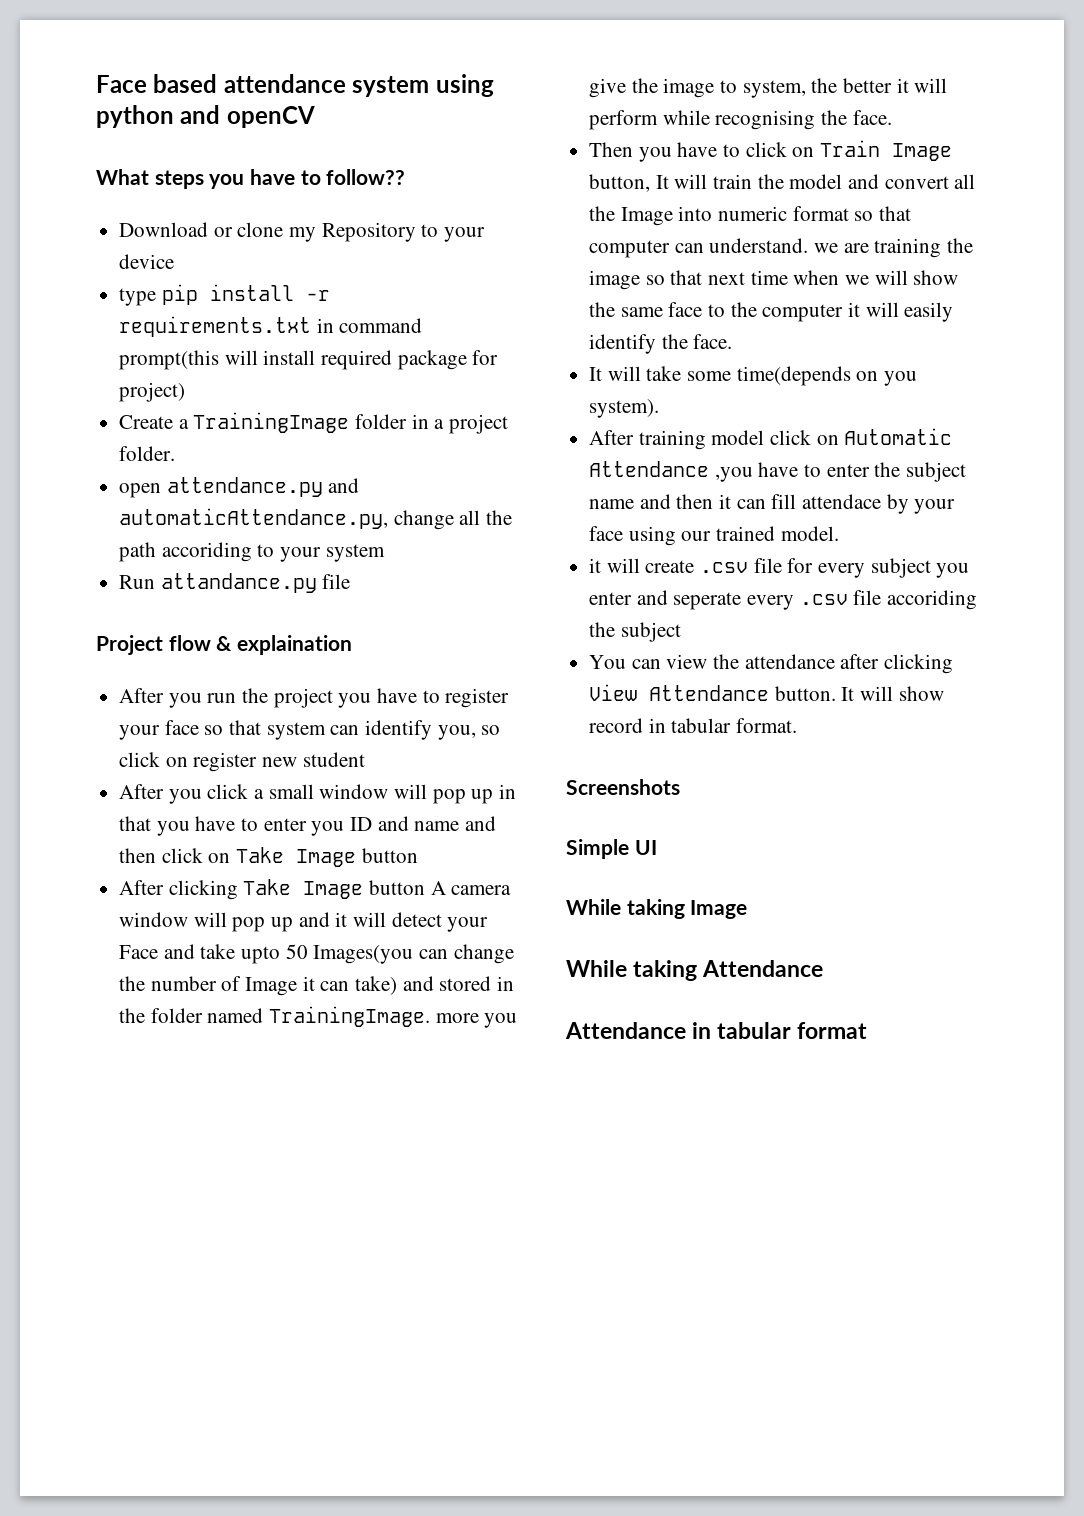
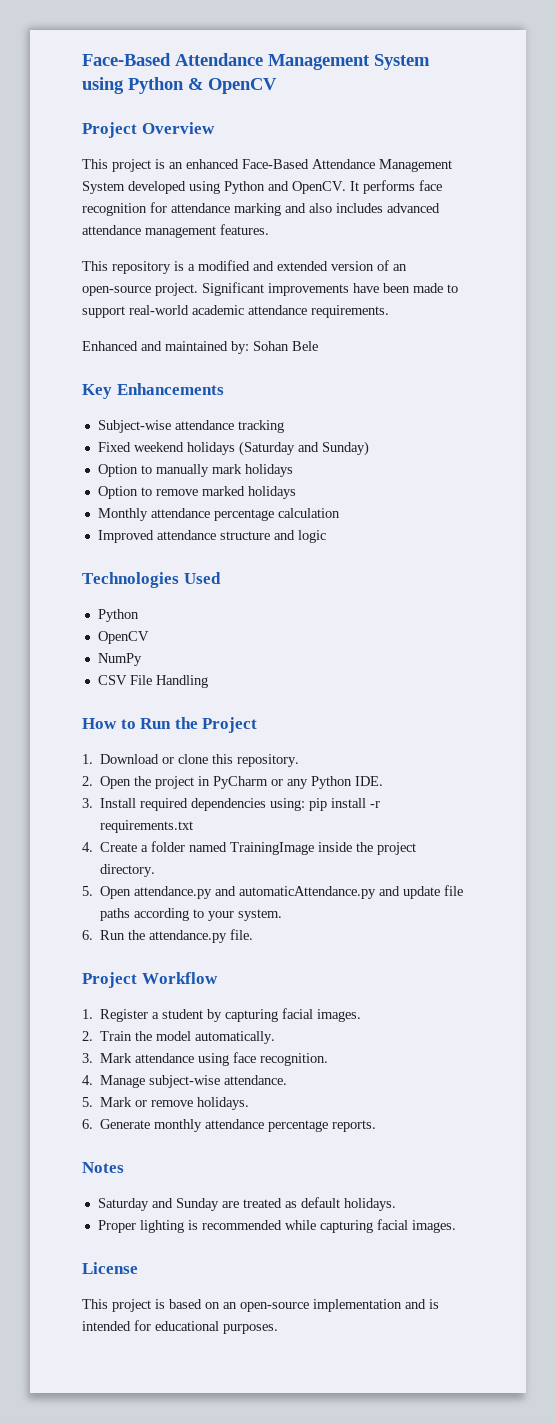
- Face based attendance system using python and openCV
- What steps you have to follow??
- Download or clone my Repository to your device
- type pip install -r requirements.txt in command prompt(this will install required package for project)
- Create a TrainingImage folder in a project folder.
- open attendance.py and automaticAttendance.py, change all the path accoriding to your system
- Run attandance.py file
- Project flow & explaination
- After you run the project you have to register your face so that system can identify you, so click on register new student
- After you click a small window will pop up in that you have to enter you ID and name and then click on Take Image button
- After clicking Take Image button A camera window will pop up and it will detect your Face and take upto 50 Images(you can change the number of Image it can take) and stored in the folder named TrainingImage. more you give the image to system, the better it will perform while recognising the face.
- Then you have to click on Train Image button, It will train the model and convert all the Image into numeric format so that computer can understand. we are training the image so that next time when we will show the same face to the computer it will easily identify the face.
- It will take some time(depends on you system).
- After training model click on Automatic Attendance ,you have to enter the subject name and then it can fill attendace by your face using our trained model.
- it will create .csv file for every subject you enter and seperate every .csv file accoriding the subject
- You can view the attendance after clicking View Attendance button. It will show record in tabular format.
- Screenshots
- Simple UI
- While taking Image
- While taking Attendance
- Attendance in tabular format
+ Face-Based Attendance Management System using Python & OpenCV
+ Project Overview
+ This project is an enhanced Face-Based Attendance Management System developed using Python and OpenCV. It performs face recognition for attendance marking and also includes advanced attendance management features.
+ This repository is a modified and extended version of an open-source project. Significant improvements have been made to support real-world academic attendance requirements.
+ Enhanced and maintained by: Sohan Bele
+ Key Enhancements
+ Subject-wise attendance tracking
+ Fixed weekend holidays (Saturday and Sunday)
+ Option to manually mark holidays
+ Option to remove marked holidays
+ Monthly attendance percentage calculation
+ Improved attendance structure and logic
+ Technologies Used
+ Python
+ OpenCV
+ NumPy
+ CSV File Handling
+ How to Run the Project
+ 1. Download or clone this repository.
+ 2. Open the project in PyCharm or any Python IDE.
+ 3. Install required dependencies using: pip install -r requirements.txt
+ 4. Create a folder named TrainingImage inside the project directory.
+ 5. Open attendance.py and automaticAttendance.py and update file paths according to your system.
+ 6. Run the attendance.py file.
+ Project Workflow
+ 1. Register a student by capturing facial images.
+ 2. Train the model automatically.
+ 3. Mark attendance using face recognition.
+ 4. Manage subject-wise attendance.
+ 5. Mark or remove holidays.
+ 6. Generate monthly attendance percentage reports.
+ Notes
+ Saturday and Sunday are treated as default holidays.
+ Proper lighting is recommended while capturing facial images.
+ License
+ This project is based on an open-source implementation and is intended for educational purposes.

